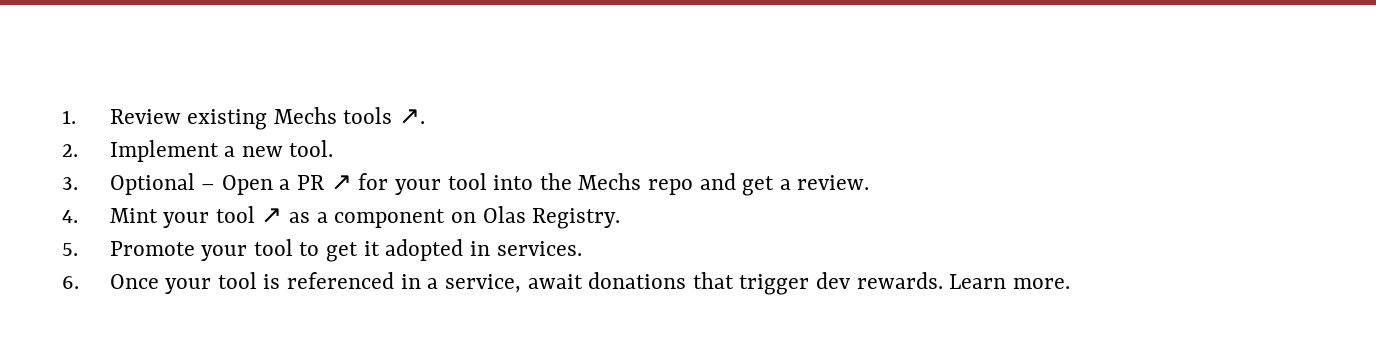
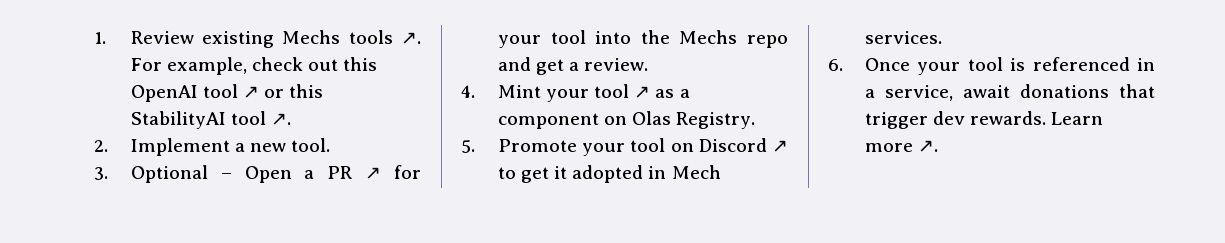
+ For example, check out this OpenAI tool ↗ or this StabilityAI tool ↗.
- 5. Promote your tool to get it adopted in services.
+ 5. Promote your tool on Discord ↗ to get it adopted in Mech services.
- Learn more.
+ Learn more ↗.

